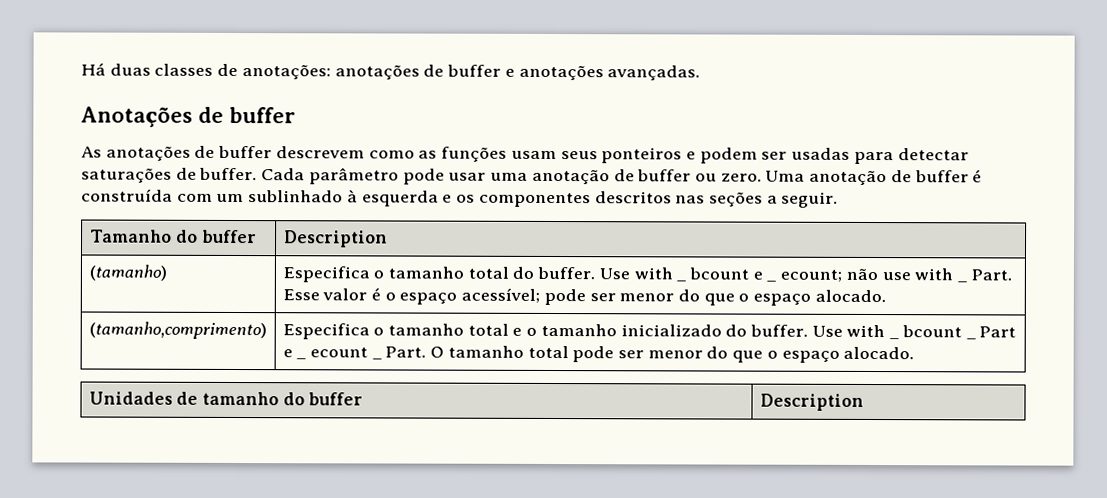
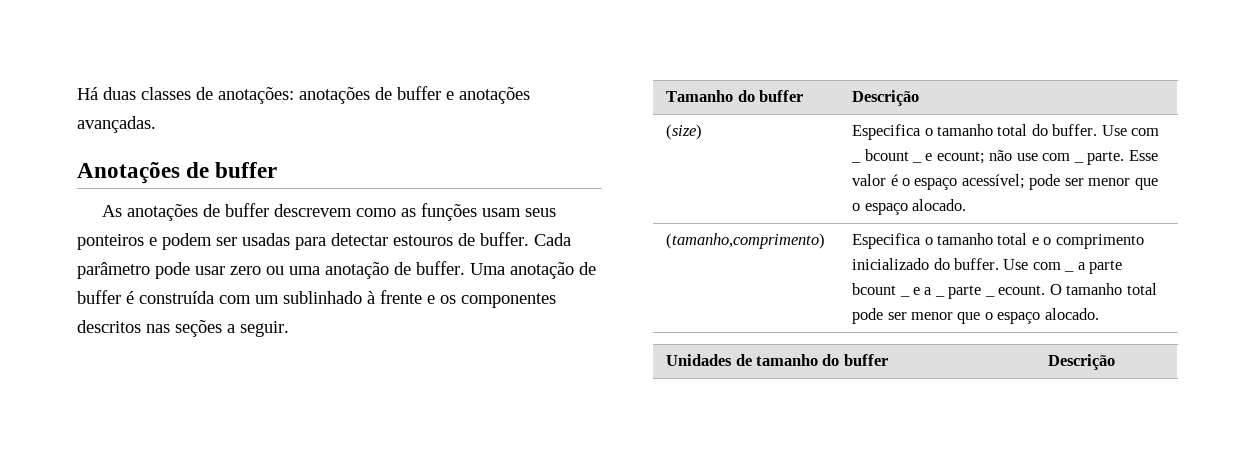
- As anotações de buffer descrevem como as funções usam seus ponteiros e podem ser usadas para detectar saturações de buffer.
+ As anotações de buffer descrevem como as funções usam seus ponteiros e podem ser usadas para detectar estouros de buffer.
- Cada parâmetro pode usar uma anotação de buffer ou zero.
+ Cada parâmetro pode usar zero ou uma anotação de buffer.
- Uma anotação de buffer é construída com um sublinhado à esquerda e os componentes descritos nas seções a seguir.
+ Uma anotação de buffer é construída com um sublinhado à frente e os componentes descritos nas seções a seguir.
- Tamanho do buffer | Description
- (tamanho) | Especifica o tamanho total do buffer. Use with _ bcount e _ ecount; não use with _ Part. Esse valor é o espaço acessível; pode ser menor do que o espaço alocado.
+ Tamanho do buffer | Descrição
+ (size) | Especifica o tamanho total do buffer. Use com _ bcount _ e ecount; não use com _ parte. Esse valor é o espaço acessível; pode ser menor que o espaço alocado.
- (tamanho,comprimento) | Especifica o tamanho total e o tamanho inicializado do buffer. Use with _ bcount _ Part e _ ecount _ Part. O tamanho total pode ser menor do que o espaço alocado.
+ (tamanho,comprimento) | Especifica o tamanho total e o comprimento inicializado do buffer. Use com _ a parte bcount _ e a _ parte _ ecount. O tamanho total pode ser menor que o espaço alocado.
- Unidades de tamanho do buffer | Description
+ Unidades de tamanho do buffer | Descrição

